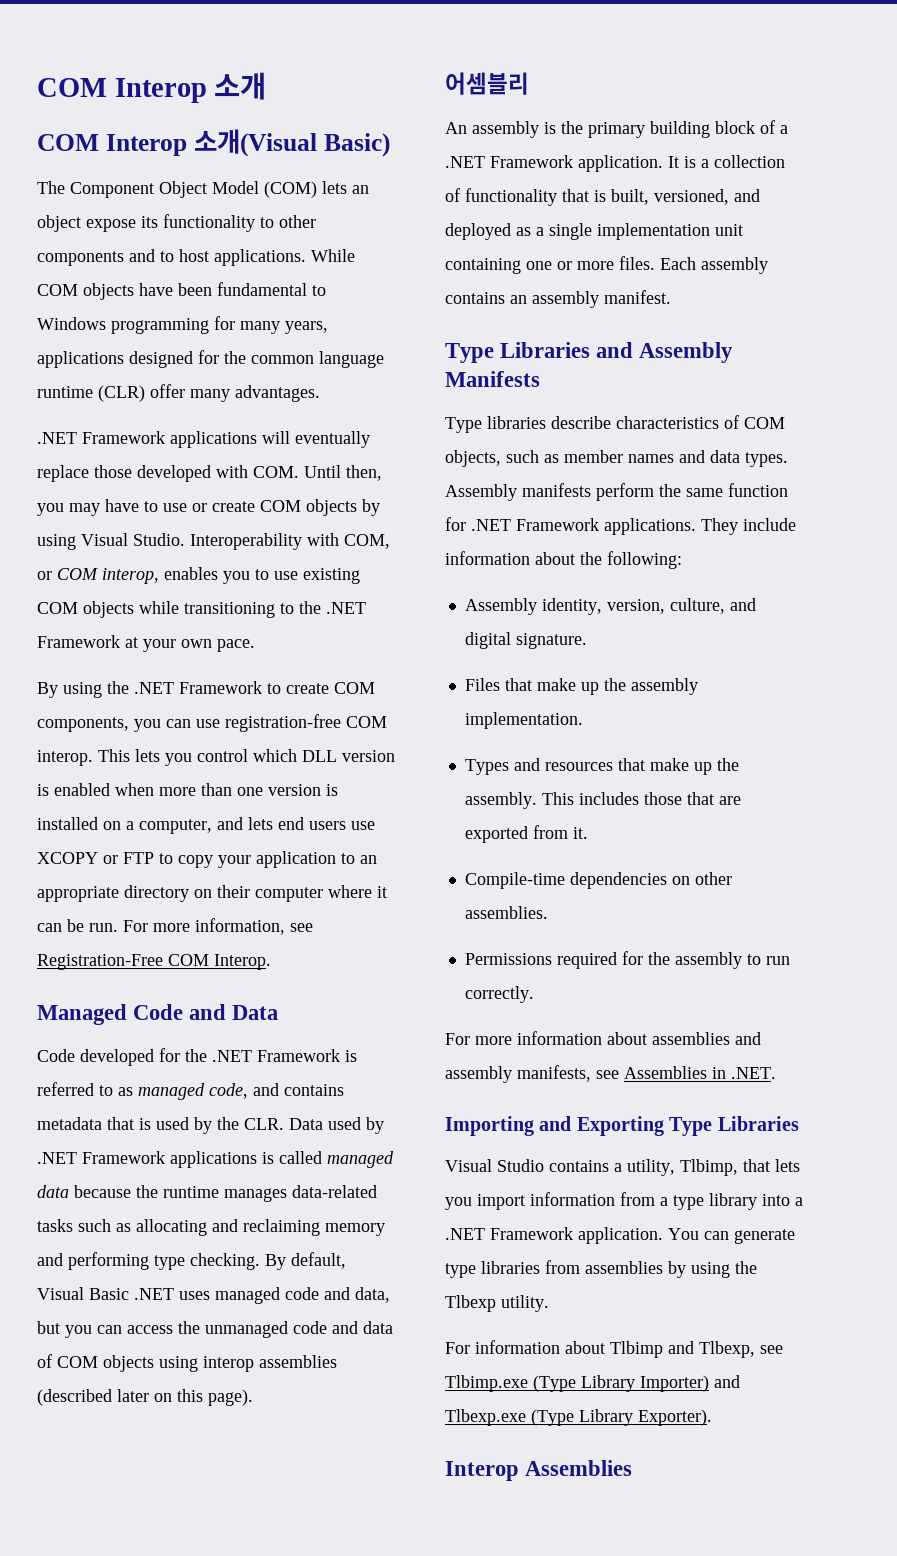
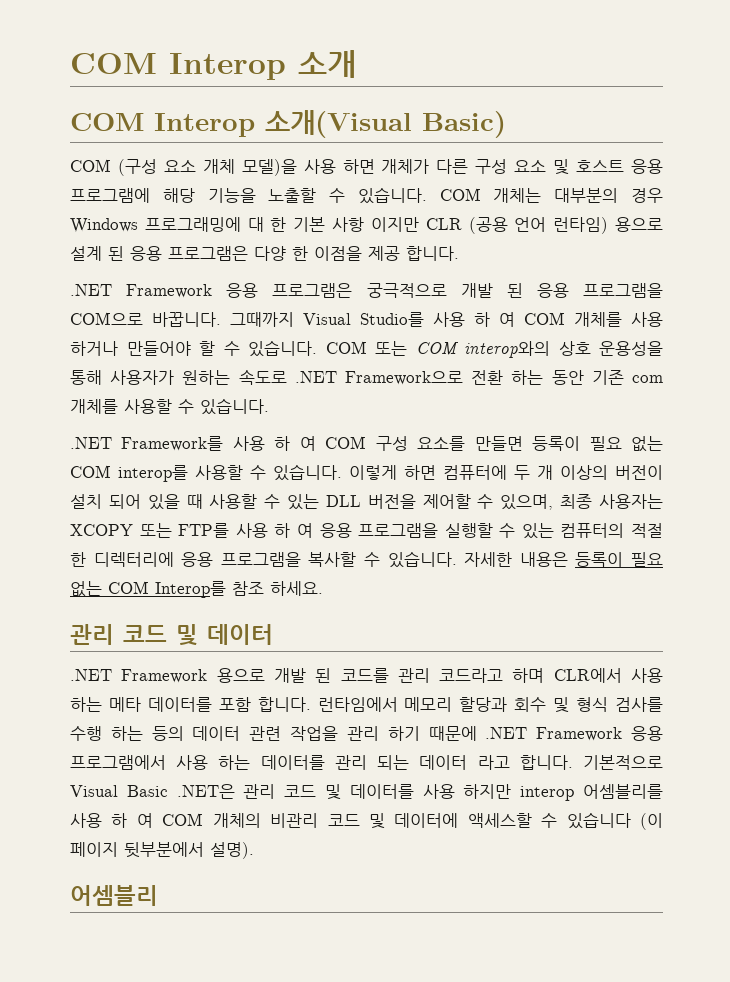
- The Component Object Model (COM) lets an object expose its functionality to other components and to host applications. While COM objects have been fundamental to Windows programming for many years, applications designed for the common language runtime (CLR) offer many advantages.
- .NET Framework applications will eventually replace those developed with COM. Until then, you may have to use or create COM objects by using Visual Studio. Interoperability with COM, or COM interop, enables you to use existing COM objects while transitioning to the .NET Framework at your own pace.
- By using the .NET Framework to create COM components, you can use registration-free COM interop. This lets you control which DLL version is enabled when more than one version is installed on a computer, and lets end users use XCOPY or FTP to copy your application to an appropriate directory on their computer where it can be run. For more information, see Registration-Free COM Interop.
- Managed Code and Data
- Code developed for the .NET Framework is referred to as managed code, and contains metadata that is used by the CLR. Data used by .NET Framework applications is called managed data because the runtime manages data-related tasks such as allocating and reclaiming memory and performing type checking. By default, Visual Basic .NET uses managed code and data, but you can access the unmanaged code and data of COM objects using interop assemblies (described later on this page).
+ COM (구성 요소 개체 모델)을 사용 하면 개체가 다른 구성 요소 및 호스트 응용 프로그램에 해당 기능을 노출할 수 있습니다. COM 개체는 대부분의 경우 Windows 프로그래밍에 대 한 기본 사항 이지만 CLR (공용 언어 런타임) 용으로 설계 된 응용 프로그램은 다양 한 이점을 제공 합니다.
+ .NET Framework 응용 프로그램은 궁극적으로 개발 된 응용 프로그램을 COM으로 바꿉니다. 그때까지 Visual Studio를 사용 하 여 COM 개체를 사용 하거나 만들어야 할 수 있습니다. COM 또는 COM interop와의 상호 운용성을 통해 사용자가 원하는 속도로 .NET Framework으로 전환 하는 동안 기존 com 개체를 사용할 수 있습니다.
+ .NET Framework를 사용 하 여 COM 구성 요소를 만들면 등록이 필요 없는 COM interop를 사용할 수 있습니다. 이렇게 하면 컴퓨터에 두 개 이상의 버전이 설치 되어 있을 때 사용할 수 있는 DLL 버전을 제어할 수 있으며, 최종 사용자는 XCOPY 또는 FTP를 사용 하 여 응용 프로그램을 실행할 수 있는 컴퓨터의 적절 한 디렉터리에 응용 프로그램을 복사할 수 있습니다. 자세한 내용은 등록이 필요 없는 COM Interop를 참조 하세요.
+ 관리 코드 및 데이터
+ .NET Framework 용으로 개발 된 코드를 관리 코드라고 하며 CLR에서 사용 하는 메타 데이터를 포함 합니다. 런타임에서 메모리 할당과 회수 및 형식 검사를 수행 하는 등의 데이터 관련 작업을 관리 하기 때문에 .NET Framework 응용 프로그램에서 사용 하는 데이터를 관리 되는 데이터 라고 합니다. 기본적으로 Visual Basic .NET은 관리 코드 및 데이터를 사용 하지만 interop 어셈블리를 사용 하 여 COM 개체의 비관리 코드 및 데이터에 액세스할 수 있습니다 (이 페이지 뒷부분에서 설명).
  어셈블리
- An assembly is the primary building block of a .NET Framework application. It is a collection of functionality that is built, versioned, and deployed as a single implementation unit containing one or more files. Each assembly contains an assembly manifest.
- Type Libraries and Assembly Manifests
- Type libraries describe characteristics of COM objects, such as member names and data types. Assembly manifests perform the same function for .NET Framework applications. They include information about the following:
- Assembly identity, version, culture, and digital signature.
- Files that make up the assembly implementation.
- Types and resources that make up the assembly. This includes those that are exported from it.
- Compile-time dependencies on other assemblies.
- Permissions required for the assembly to run correctly.
- For more information about assemblies and assembly manifests, see Assemblies in .NET.
- Importing and Exporting Type Libraries
- Visual Studio contains a utility, Tlbimp, that lets you import information from a type library into a .NET Framework application. You can generate type libraries from assemblies by using the Tlbexp utility.
- For information about Tlbimp and Tlbexp, see Tlbimp.exe (Type Library Importer) and Tlbexp.exe (Type Library Exporter).
- Interop Assemblies

